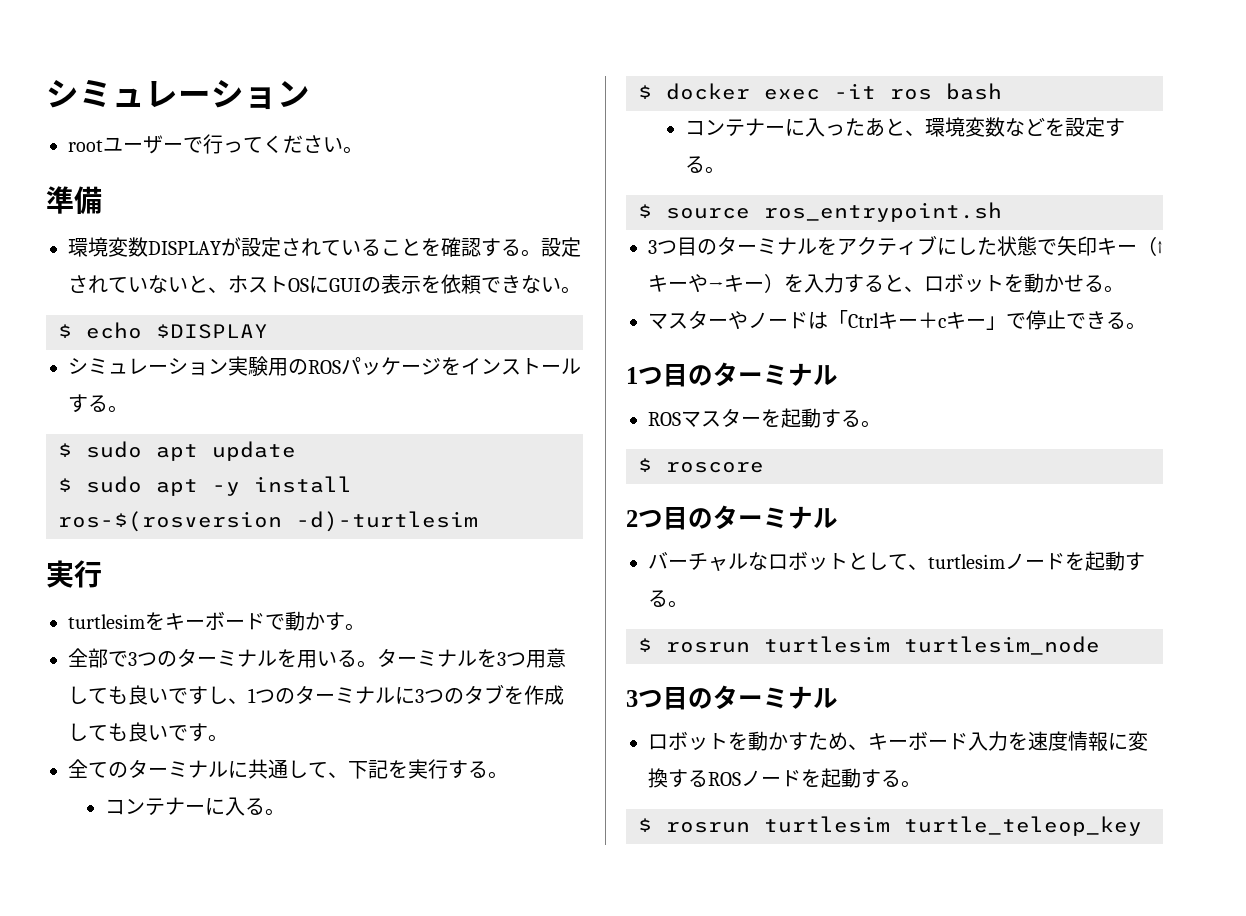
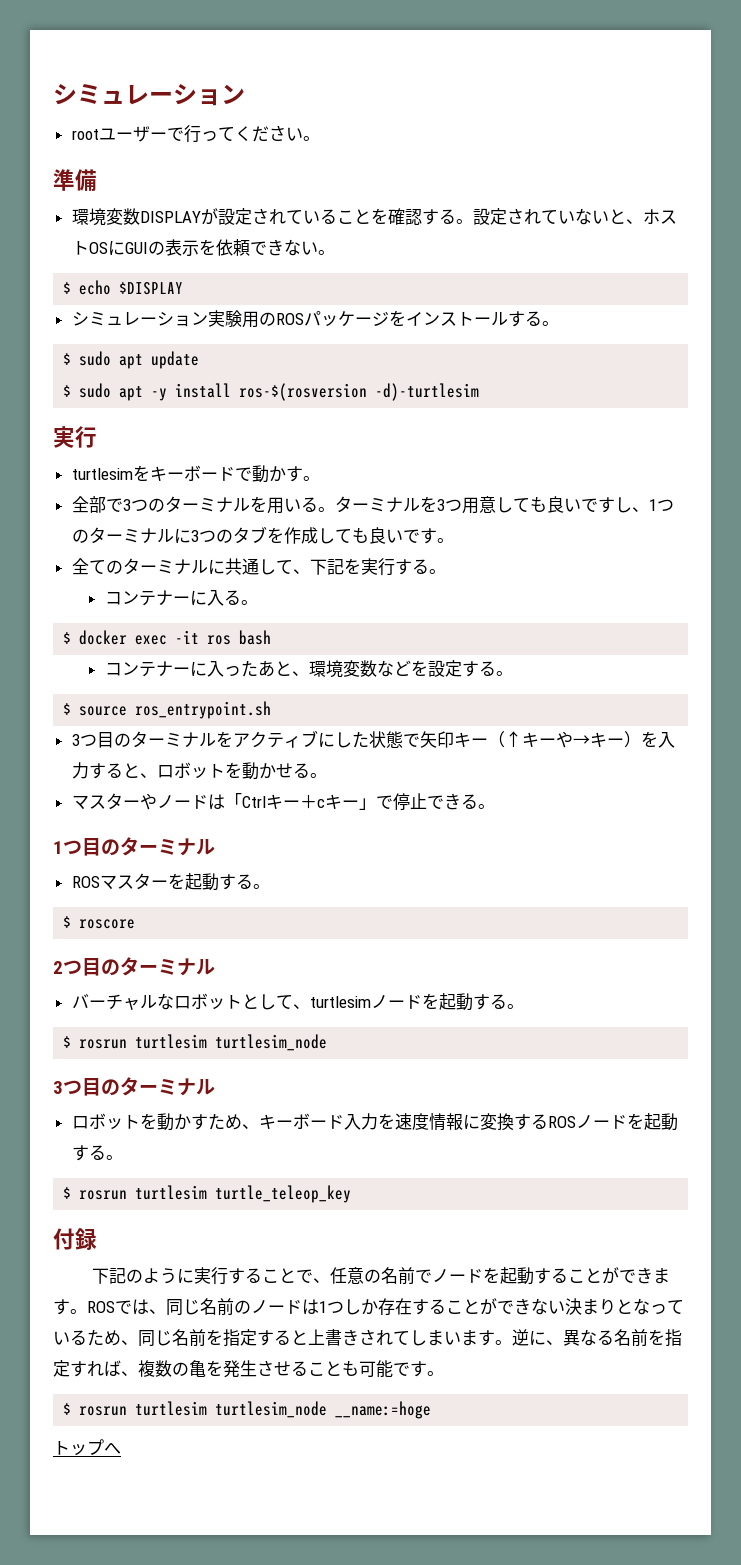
+ 付録
+ 下記のように実行することで、任意の名前でノードを起動することができます。ROSでは、同じ名前のノードは1つしか存在することができない決まりとなっているため、同じ名前を指定すると上書きされてしまいます。逆に、異なる名前を指定すれば、複数の亀を発生させることも可能です。
+ $ rosrun turtlesim turtlesim_node __name:=hoge
+ トップへ

